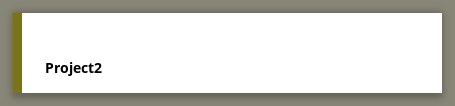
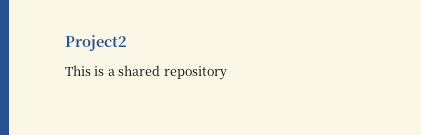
+ This is a shared repository

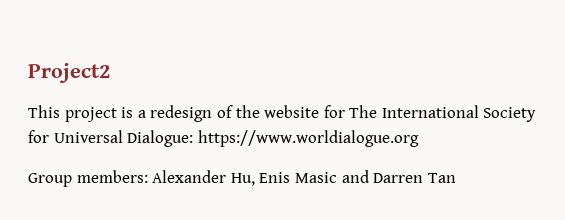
- This is a shared repository
+ This project is a redesign of the website for The International Society for Universal Dialogue: https://www.worldialogue.org
+ Group members: Alexander Hu, Enis Masic and Darren Tan

